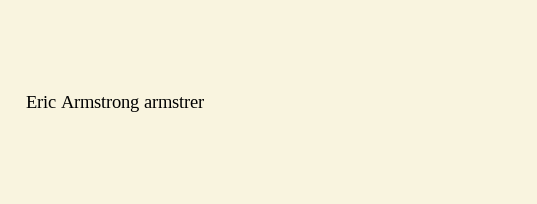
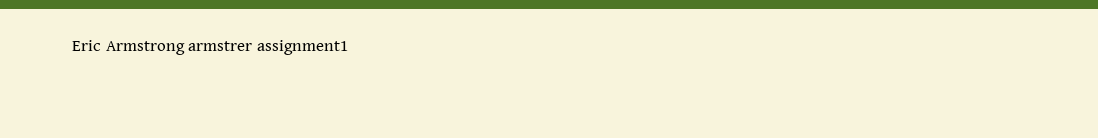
- Eric Armstrong armstrer
+ Eric Armstrong armstrer assignment1

